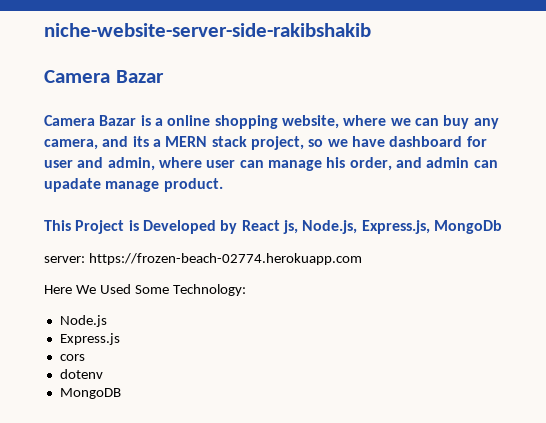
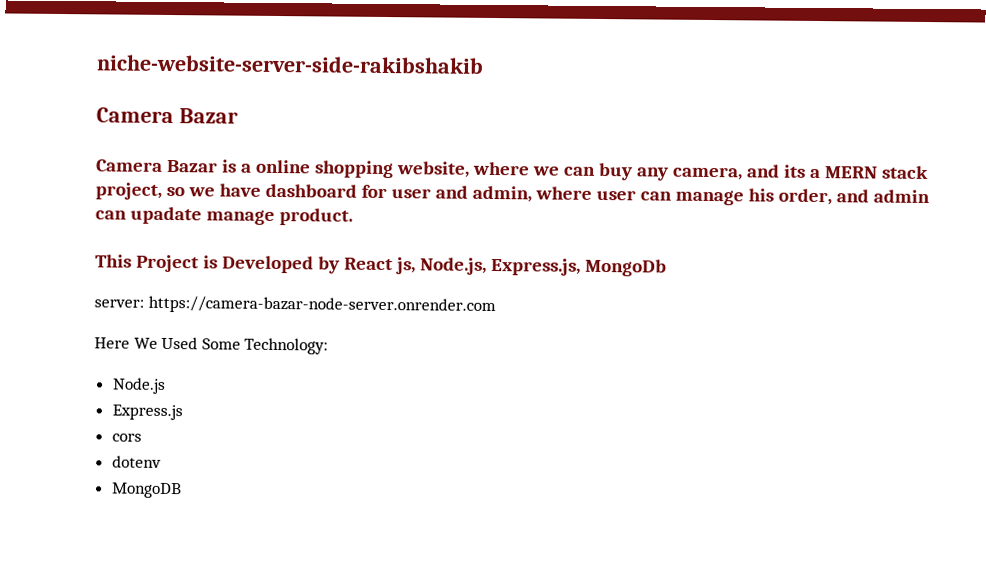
- server: https://frozen-beach-02774.herokuapp.com
+ server: https://camera-bazar-node-server.onrender.com

